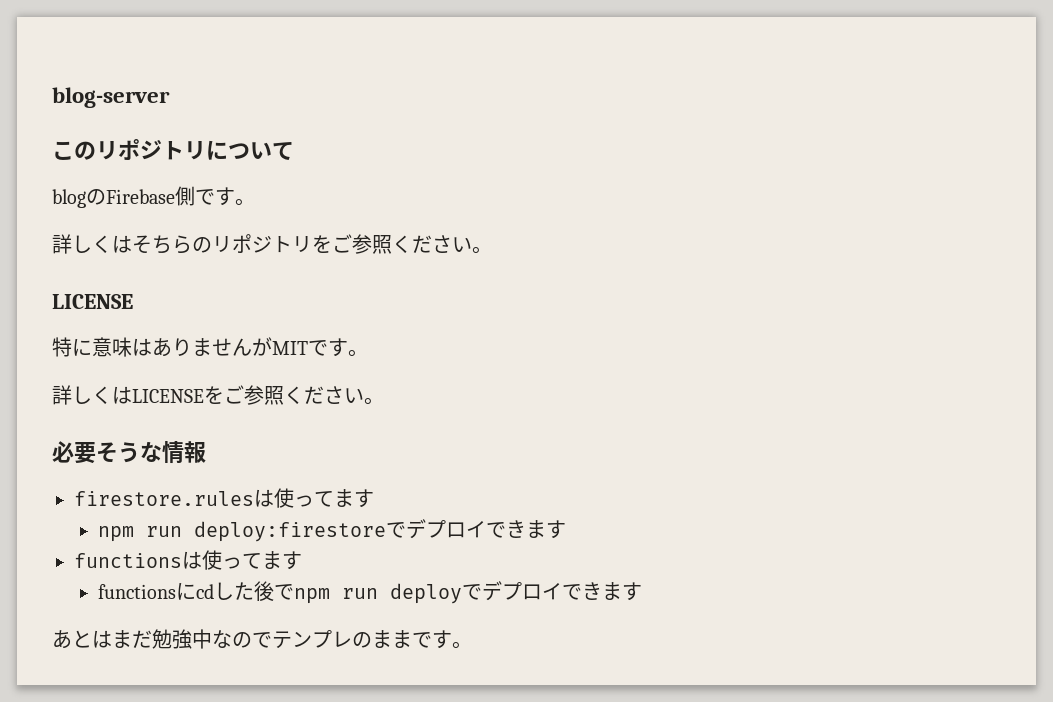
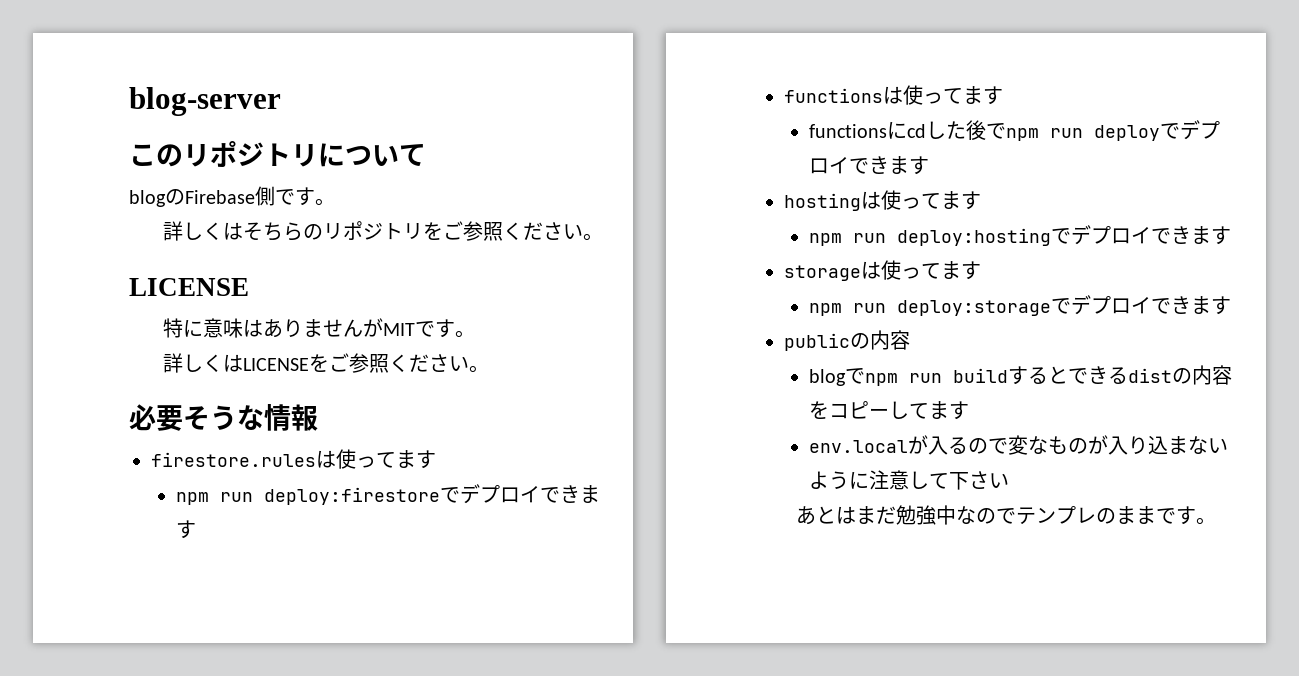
+ hostingは使ってます
+ npm run deploy:hostingでデプロイできます
+ storageは使ってます
+ npm run deploy:storageでデプロイできます
+ publicの内容
+ blogでnpm run buildするとできるdistの内容をコピーしてます
+ env.localが入るので変なものが入り込まないように注意して下さい

